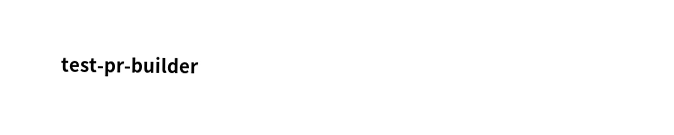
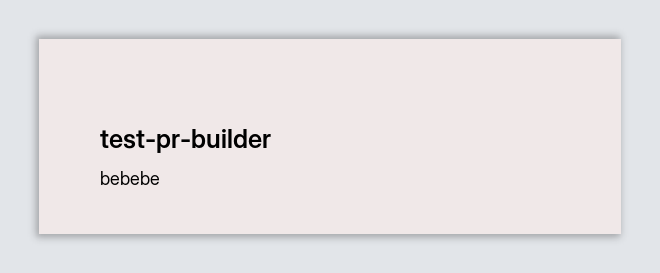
+ bebebe

